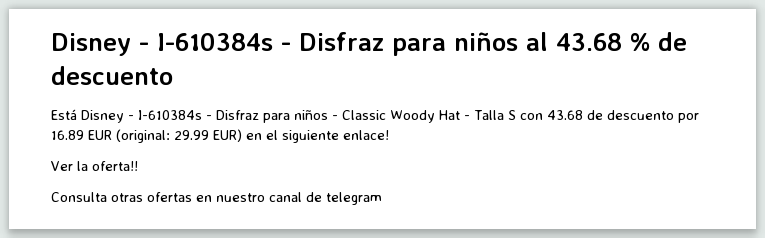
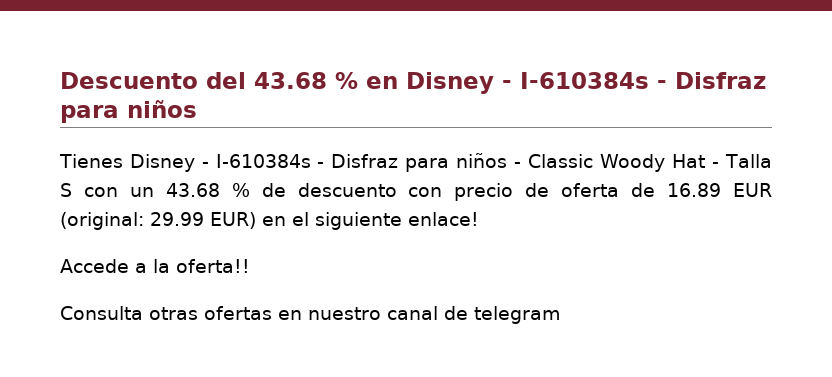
- Disney - I-610384s - Disfraz para niños al 43.68 % de descuento
- Está Disney - I-610384s - Disfraz para niños - Classic Woody Hat - Talla S con 43.68 de descuento por 16.89 EUR (original: 29.99 EUR) en el siguiente enlace!
+ Descuento del 43.68 % en Disney - I-610384s - Disfraz para niños
+ Tienes Disney - I-610384s - Disfraz para niños - Classic Woody Hat - Talla S con un 43.68 % de descuento con precio de oferta de 16.89 EUR (original: 29.99 EUR) en el siguiente enlace!
- Ver la oferta!!
+ Accede a la oferta!!

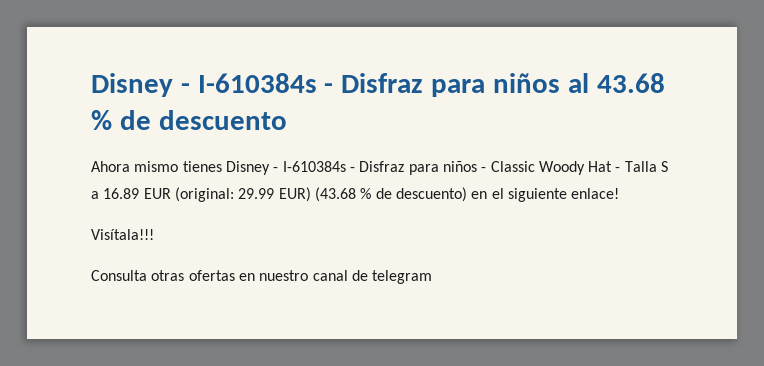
- Descuento del 43.68 % en Disney - I-610384s - Disfraz para niños
- Tienes Disney - I-610384s - Disfraz para niños - Classic Woody Hat - Talla S con un 43.68 % de descuento con precio de oferta de 16.89 EUR (original: 29.99 EUR) en el siguiente enlace!
+ Disney - I-610384s - Disfraz para niños al 43.68 % de descuento
+ Ahora mismo tienes Disney - I-610384s - Disfraz para niños - Classic Woody Hat - Talla S a 16.89 EUR (original: 29.99 EUR) (43.68 % de descuento) en el siguiente enlace!
- Accede a la oferta!!
+ Visítala!!!

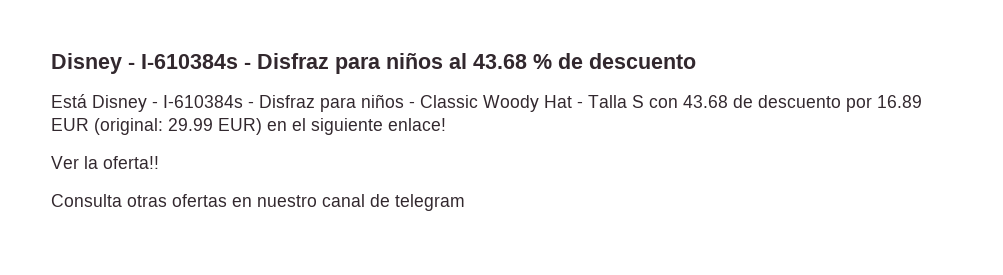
- Ahora mismo tienes Disney - I-610384s - Disfraz para niños - Classic Woody Hat - Talla S a 16.89 EUR (original: 29.99 EUR) (43.68 % de descuento) en el siguiente enlace!
+ Está Disney - I-610384s - Disfraz para niños - Classic Woody Hat - Talla S con 43.68 de descuento por 16.89 EUR (original: 29.99 EUR) en el siguiente enlace!
- Visítala!!!
+ Ver la oferta!!

